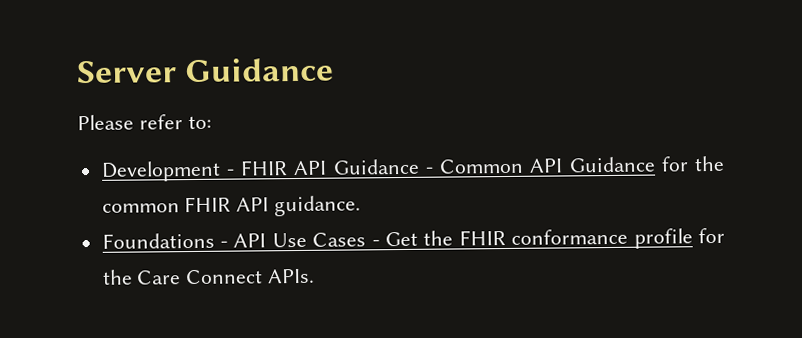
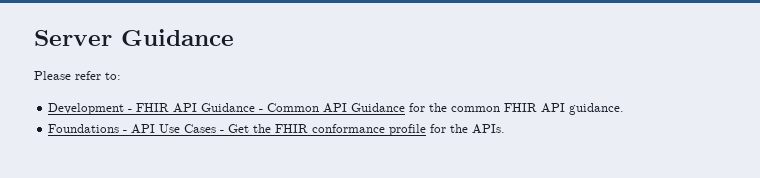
- Foundations - API Use Cases - Get the FHIR conformance profile for the Care Connect APIs.
+ Foundations - API Use Cases - Get the FHIR conformance profile for the APIs.

